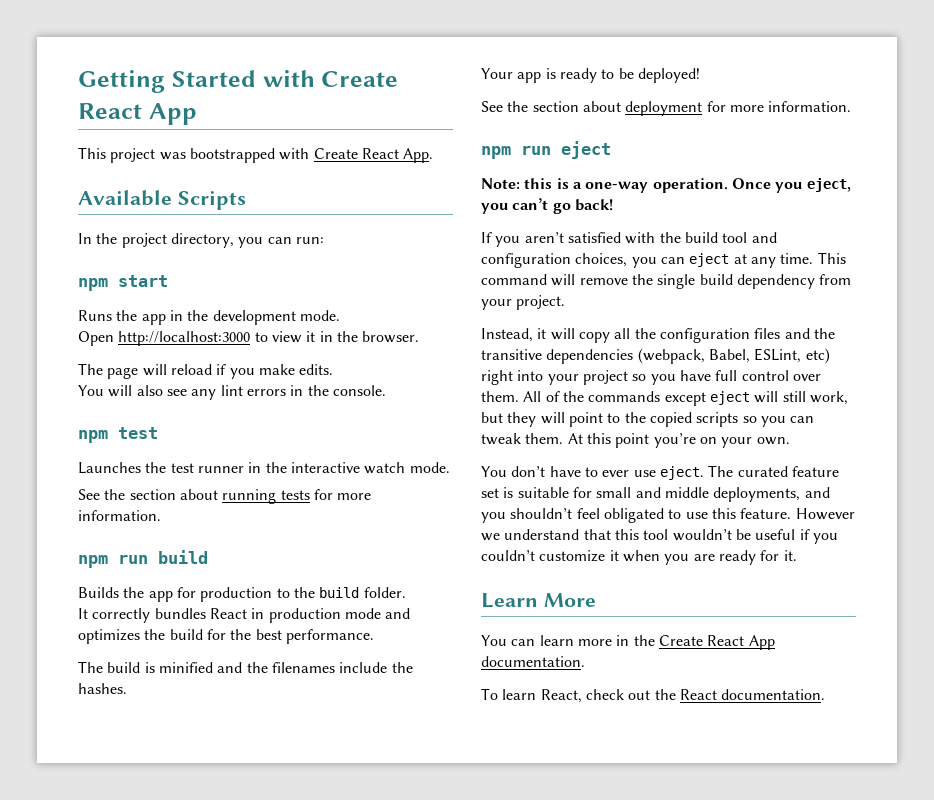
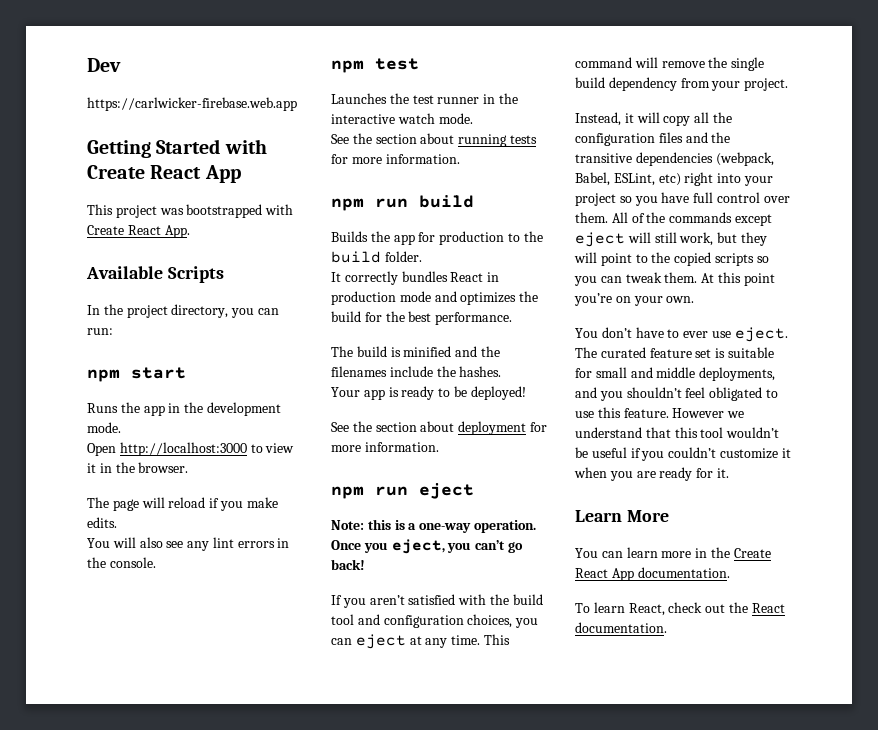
+ Dev
+ https://carlwicker-firebase.web.app

